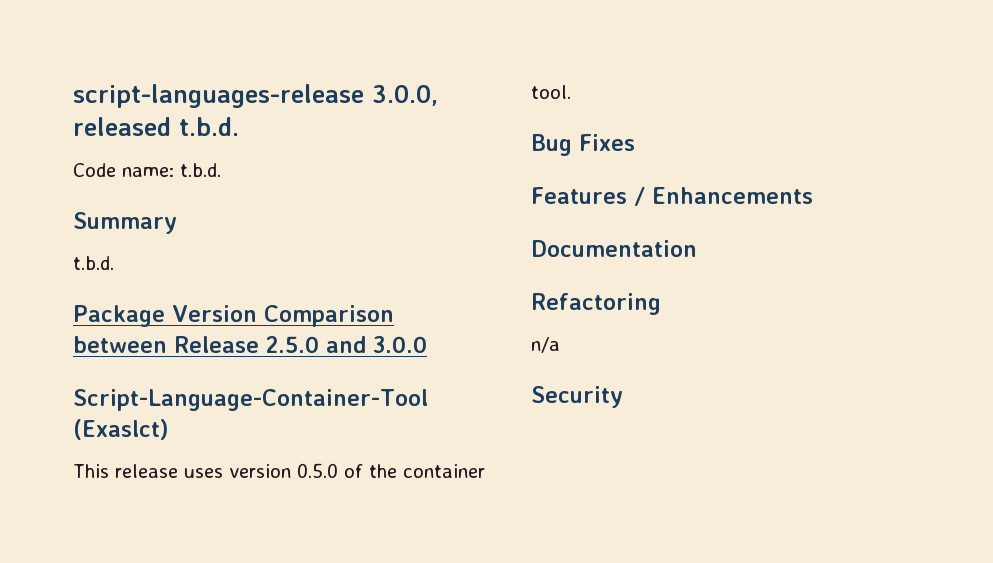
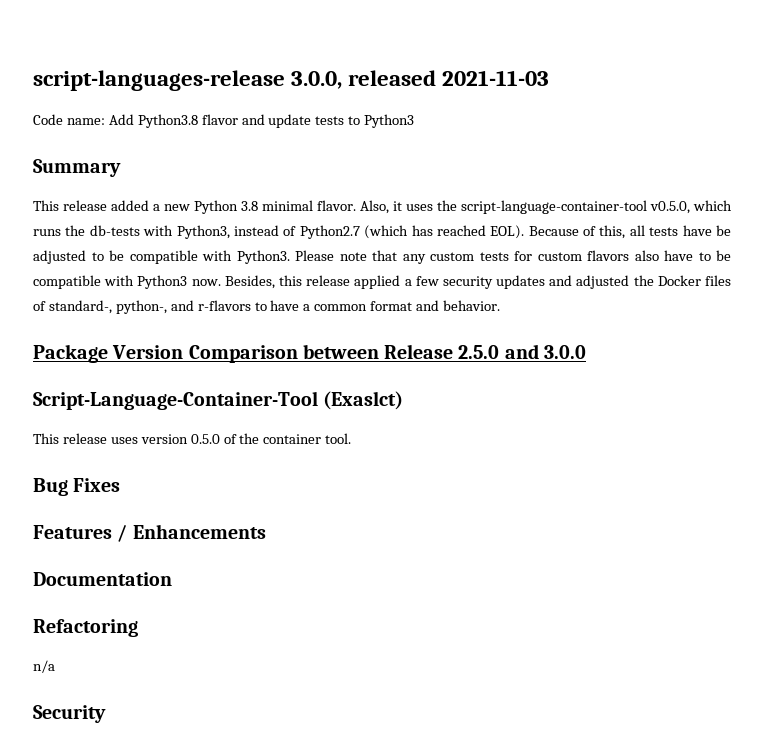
- script-languages-release 3.0.0, released t.b.d.
+ script-languages-release 3.0.0, released 2021-11-03
- Code name: t.b.d.
+ Code name: Add Python3.8 flavor and update tests to Python3
  Summary
- t.b.d.
+ This release added a new Python 3.8 minimal flavor. Also, it uses the script-language-container-tool v0.5.0, which runs the db-tests with Python3, instead of Python2.7 (which has reached EOL). Because of this, all tests have be adjusted to be compatible with Python3. Please note that any custom tests for custom flavors also have to be compatible with Python3 now. Besides, this release applied a few security updates and adjusted the Docker files of standard-, python-, and r-flavors to have a common format and behavior.

